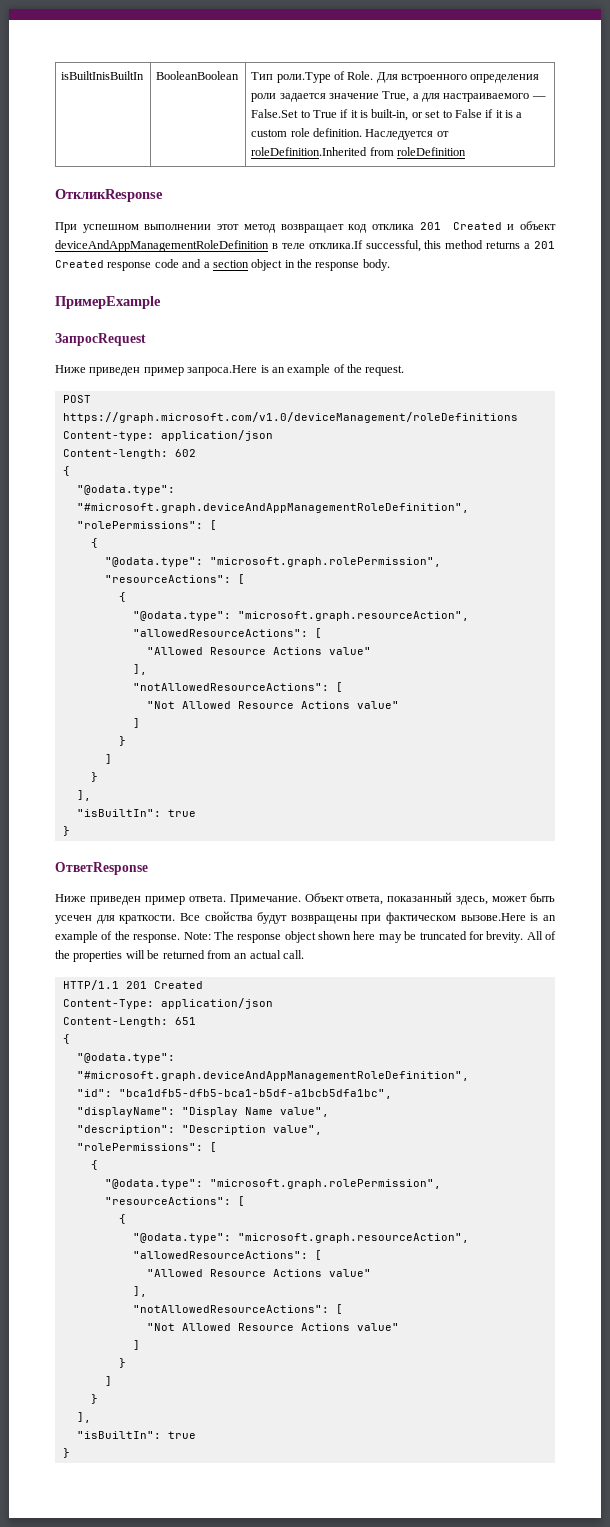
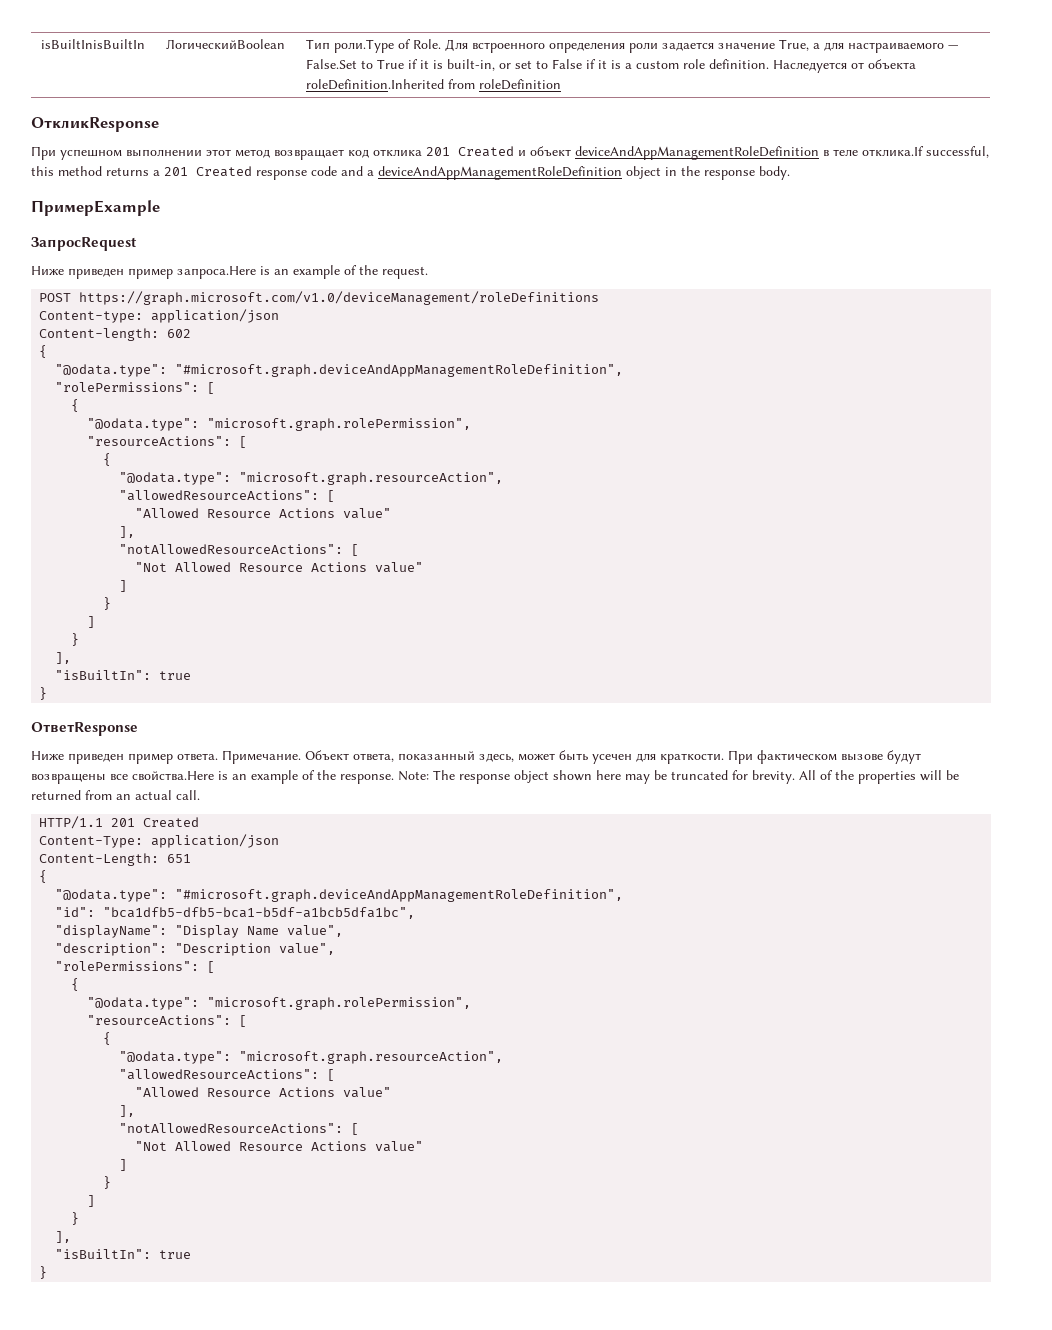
- BooleanBoolean
+ ЛогическийBoolean
- Наследуется от roleDefinition.Inherited from roleDefinition
+ Наследуется от объекта roleDefinition.Inherited from roleDefinition
- При успешном выполнении этот метод возвращает код отклика 201 Created и объект deviceAndAppManagementRoleDefinition в теле отклика.If successful, this method returns a 201 Created response code and a section object in the response body.
+ При успешном выполнении этот метод возвращает код отклика 201 Created и объект deviceAndAppManagementRoleDefinition в теле отклика.If successful, this method returns a 201 Created response code and a deviceAndAppManagementRoleDefinition object in the response body.
- Все свойства будут возвращены при фактическом вызове.Here is an example of the response.
+ При фактическом вызове будут возвращены все свойства.Here is an example of the response.

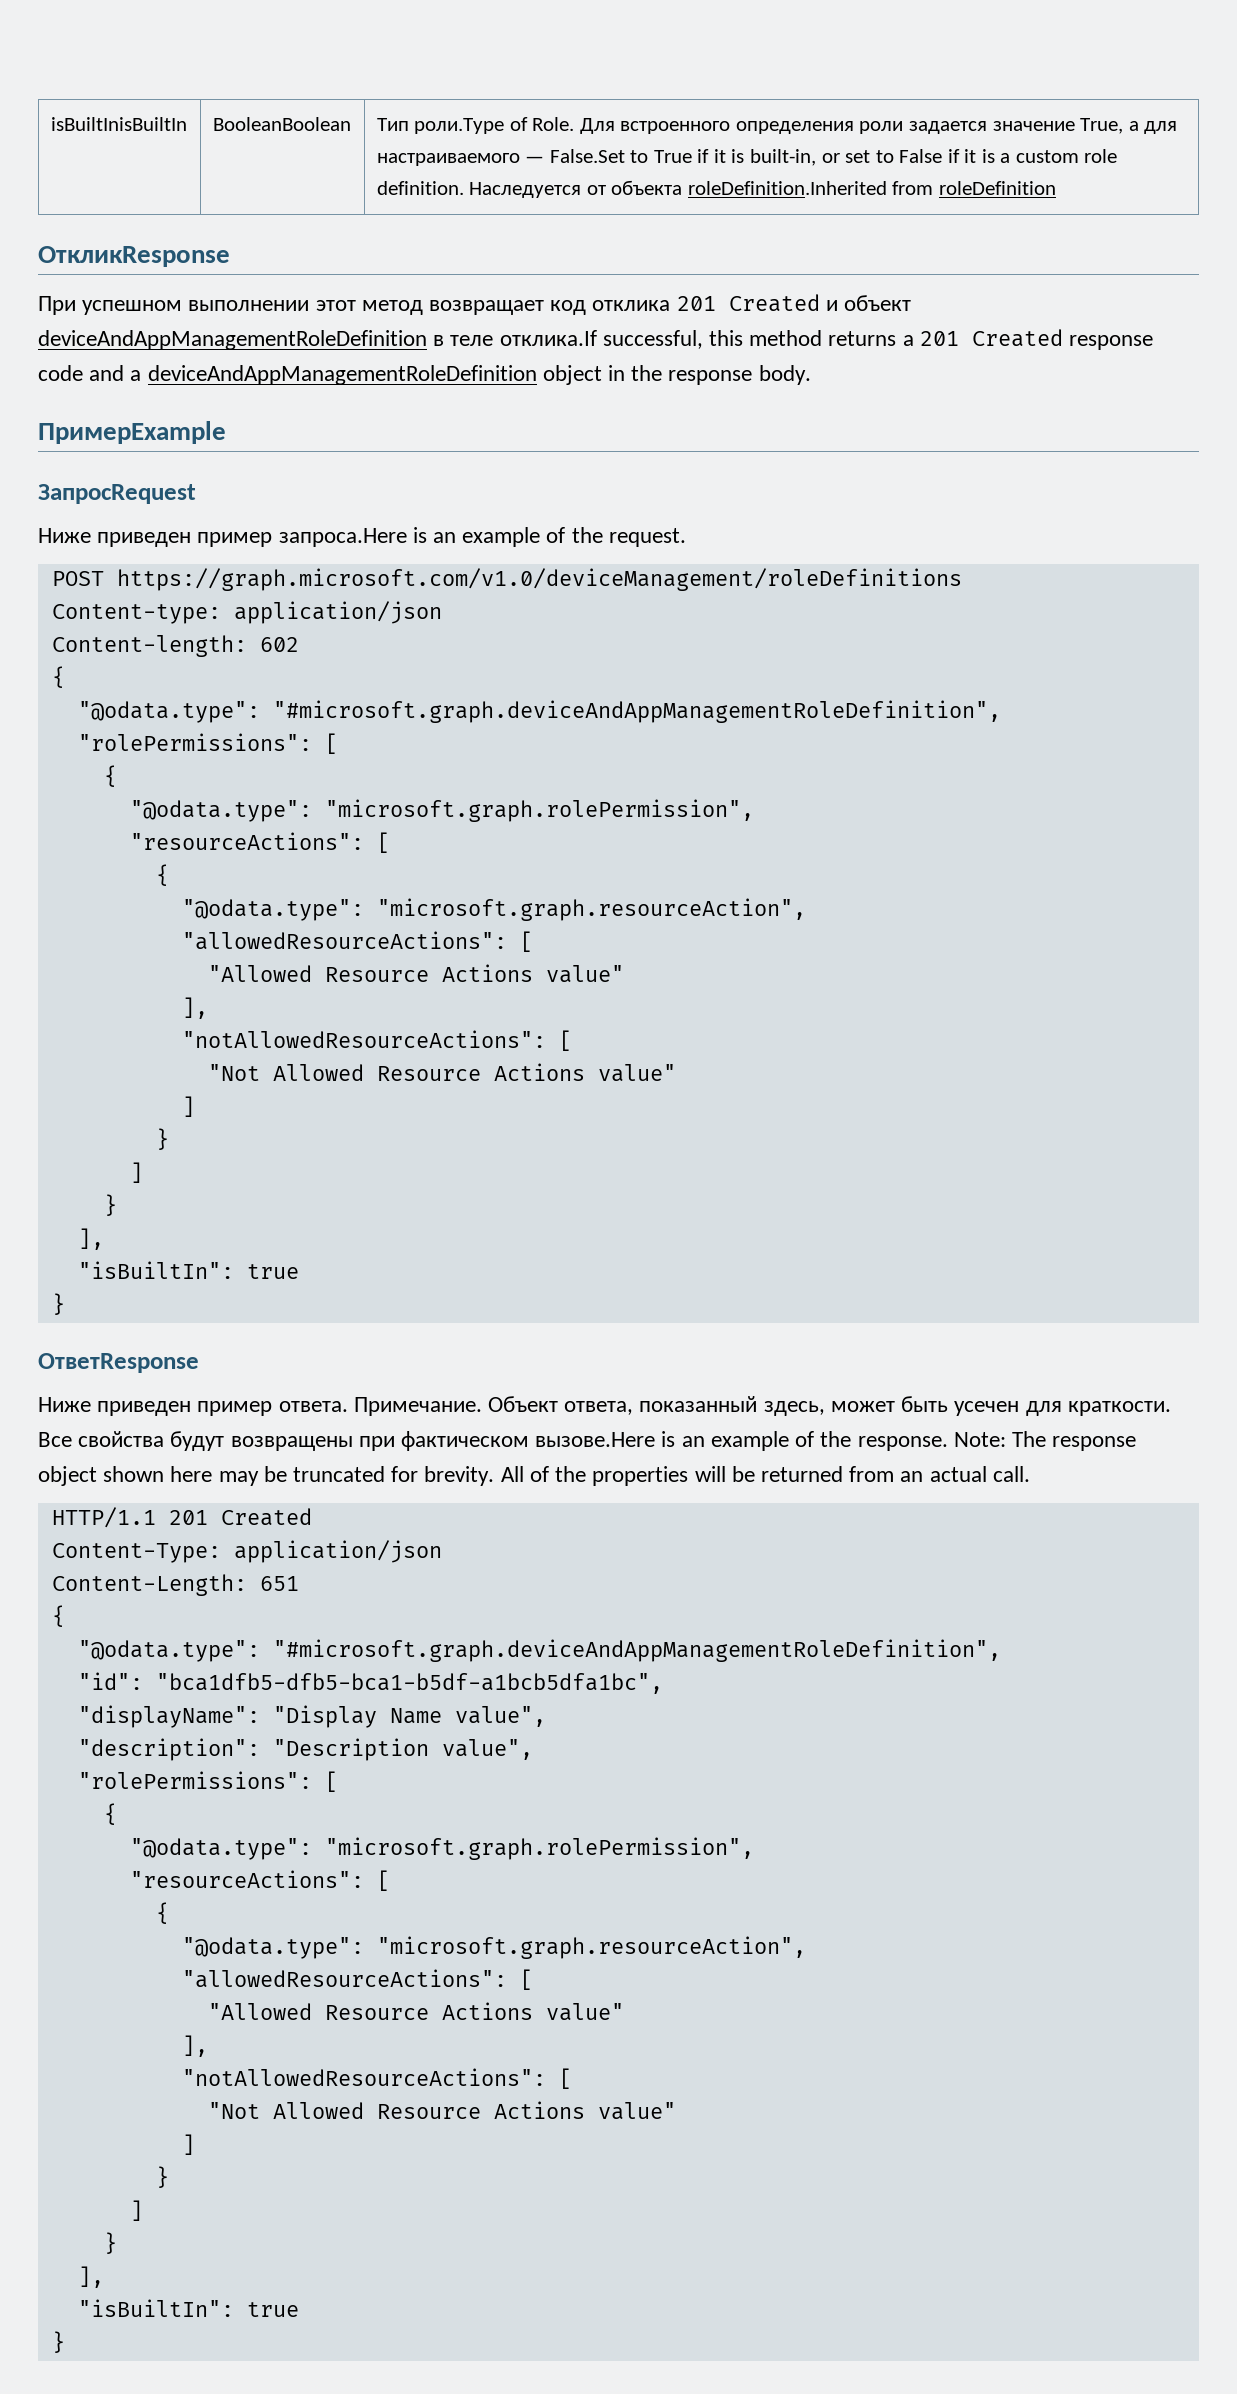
- ЛогическийBoolean
+ BooleanBoolean
- При фактическом вызове будут возвращены все свойства.Here is an example of the response.
+ Все свойства будут возвращены при фактическом вызове.Here is an example of the response.

